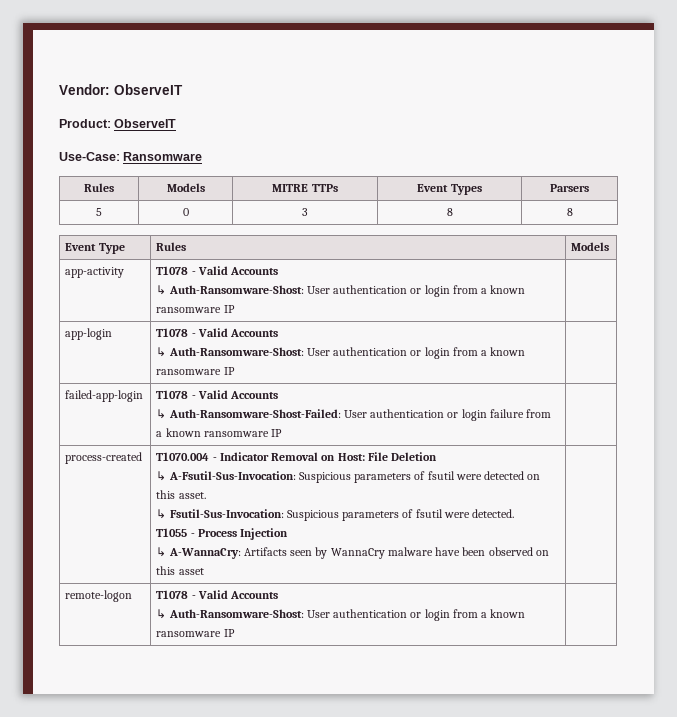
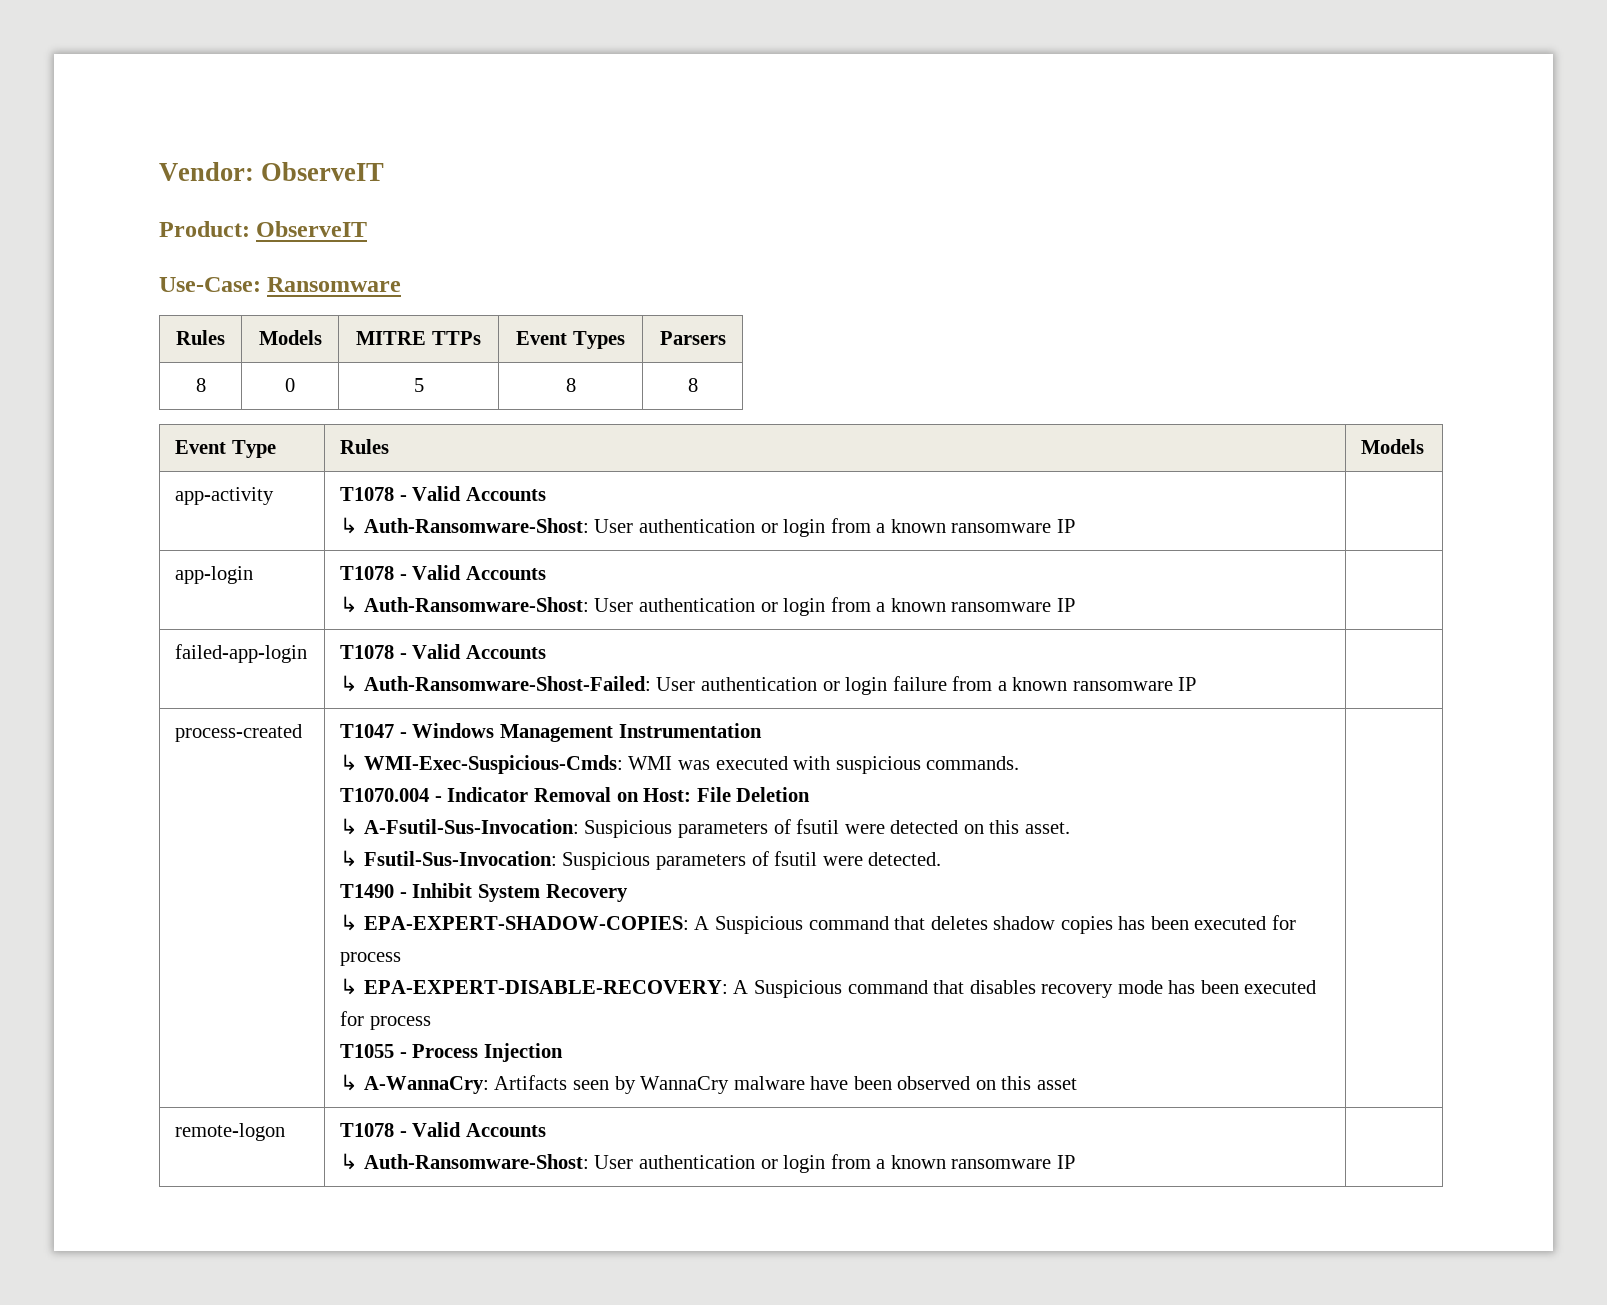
- 5 | 0 | 3 | 8 | 8
+ 8 | 0 | 5 | 8 | 8
+ T1047 - Windows Management Instrumentation
+ ↳ WMI-Exec-Suspicious-Cmds: WMI was executed with suspicious commands.
+ T1490 - Inhibit System Recovery
+ ↳ EPA-EXPERT-SHADOW-COPIES: A Suspicious command that deletes shadow copies has been executed for process
+ ↳ EPA-EXPERT-DISABLE-RECOVERY: A Suspicious command that disables recovery mode has been executed for process

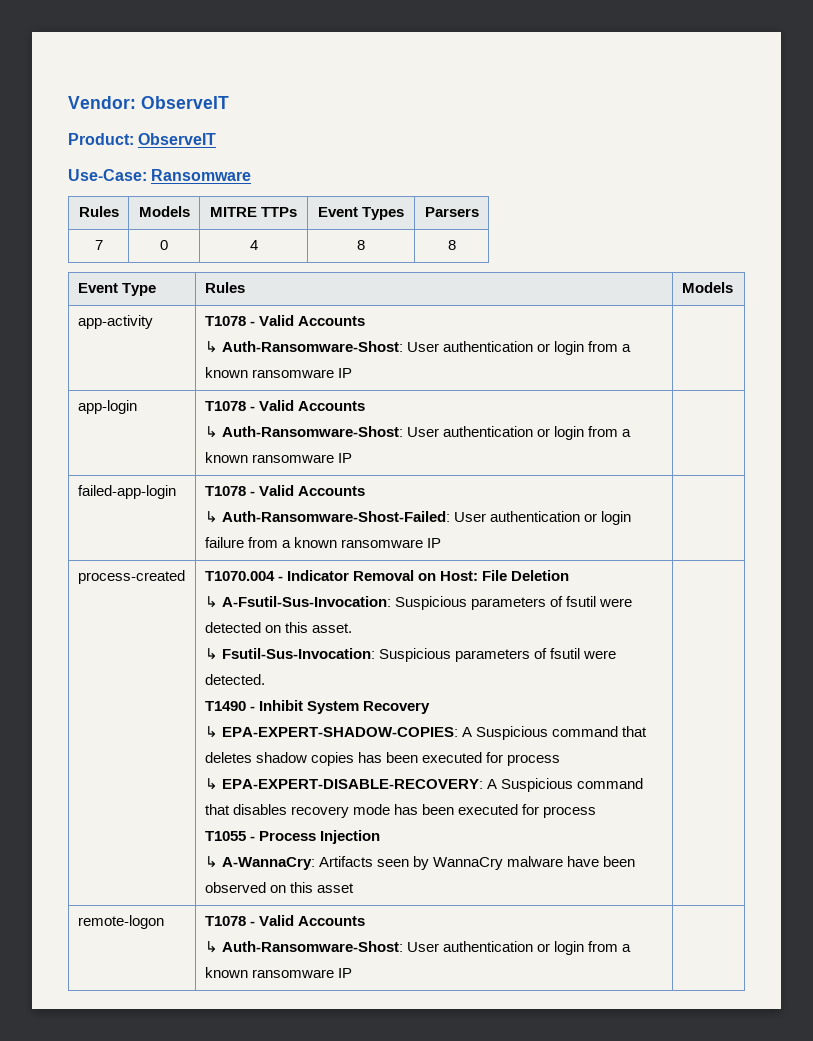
- 8 | 0 | 5 | 8 | 8
+ 7 | 0 | 4 | 8 | 8
- T1047 - Windows Management Instrumentation
- ↳ WMI-Exec-Suspicious-Cmds: WMI was executed with suspicious commands.

